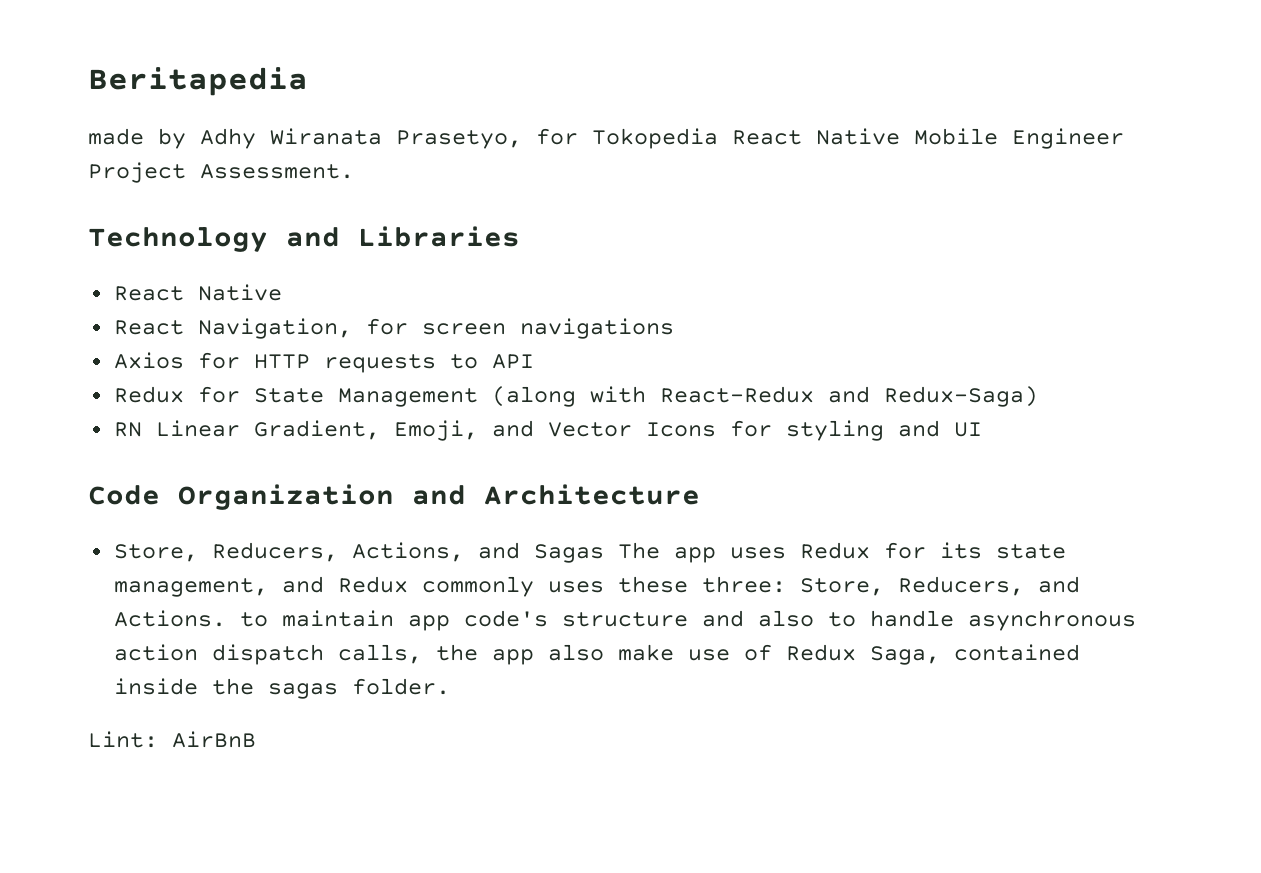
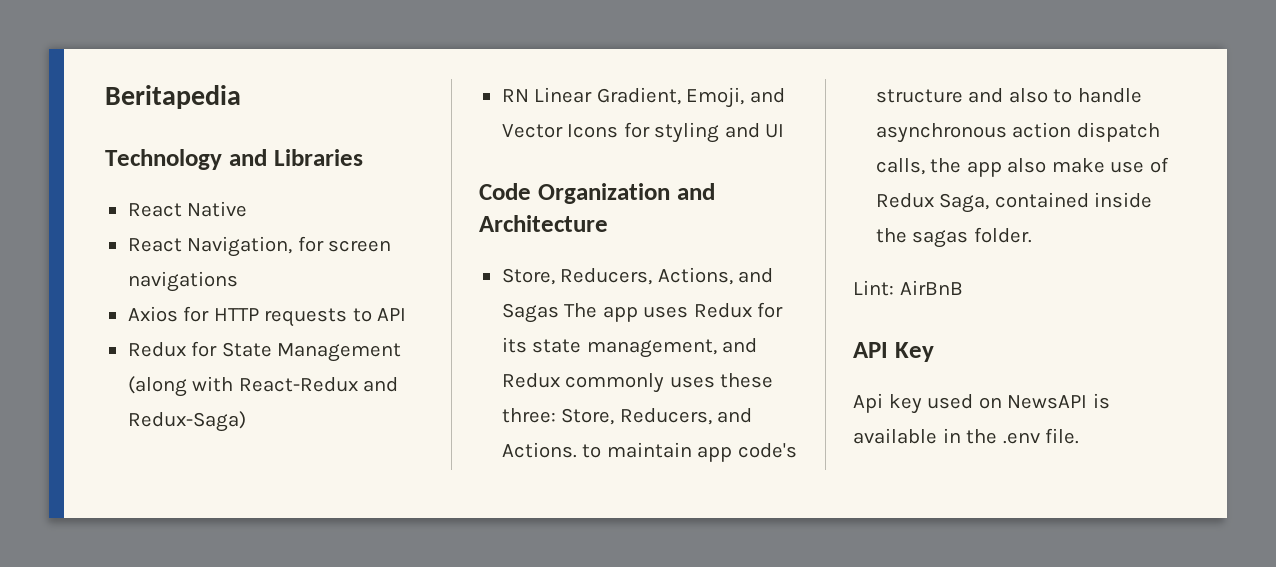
- made by Adhy Wiranata Prasetyo, for Tokopedia React Native Mobile Engineer Project Assessment.
+ API Key
+ Api key used on NewsAPI is available in the .env file.

